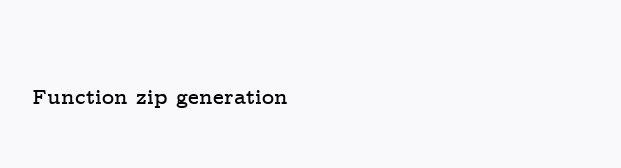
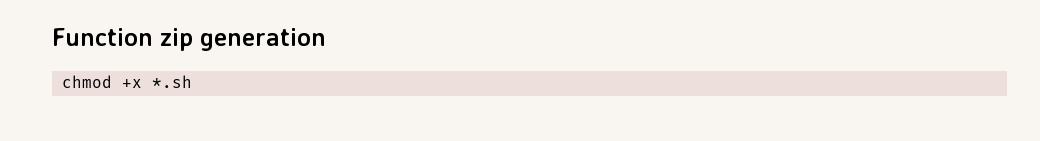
+ chmod +x *.sh

